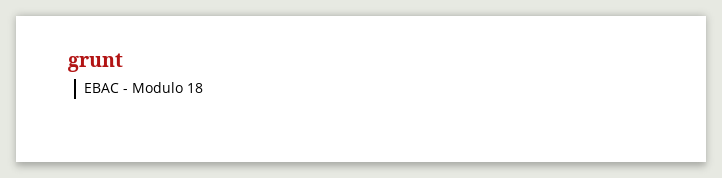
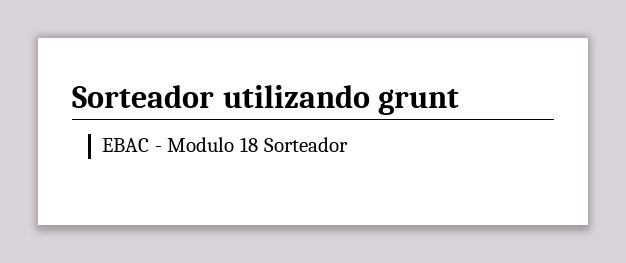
- grunt
+ Sorteador utilizando grunt
- EBAC - Modulo 18
+ EBAC - Modulo 18 Sorteador

